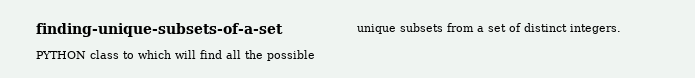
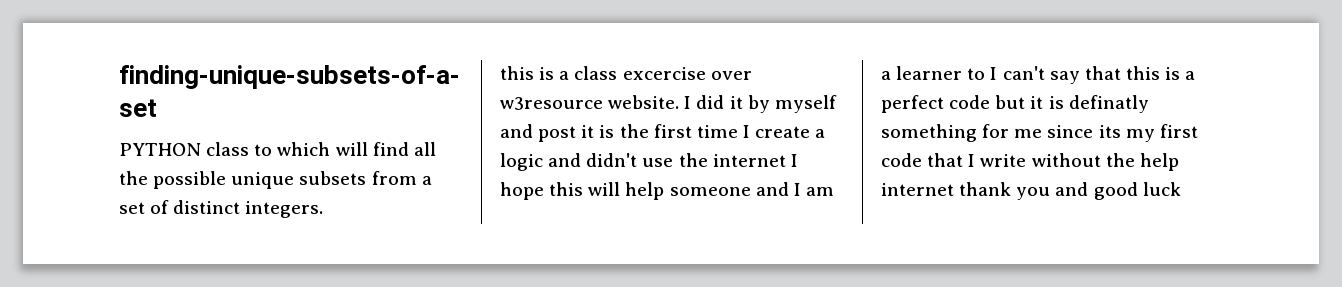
+ this is a class excercise over w3resource website. I did it by myself and post it is the first time I create a logic and didn't use the internet I hope this will help someone and I am a learner to I can't say that this is a perfect code but it is definatly something for me since its my first code that I write without the help internet thank you and good luck

